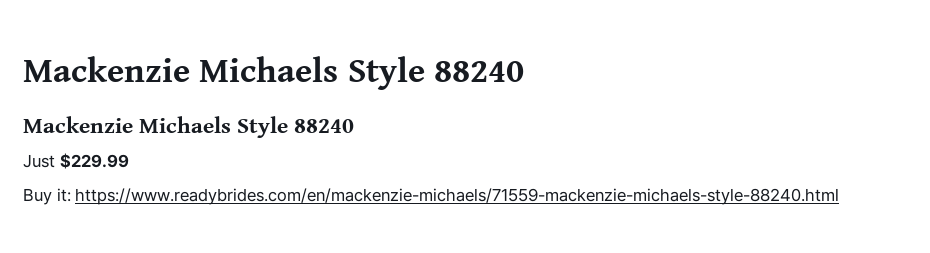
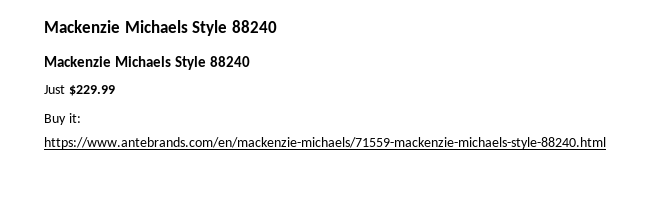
- Buy it: https://www.readybrides.com/en/mackenzie-michaels/71559-mackenzie-michaels-style-88240.html
+ Buy it: https://www.antebrands.com/en/mackenzie-michaels/71559-mackenzie-michaels-style-88240.html

